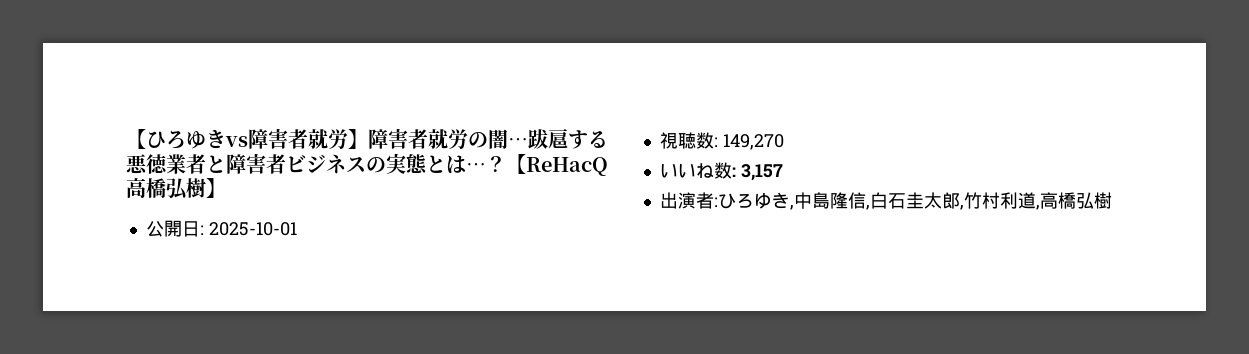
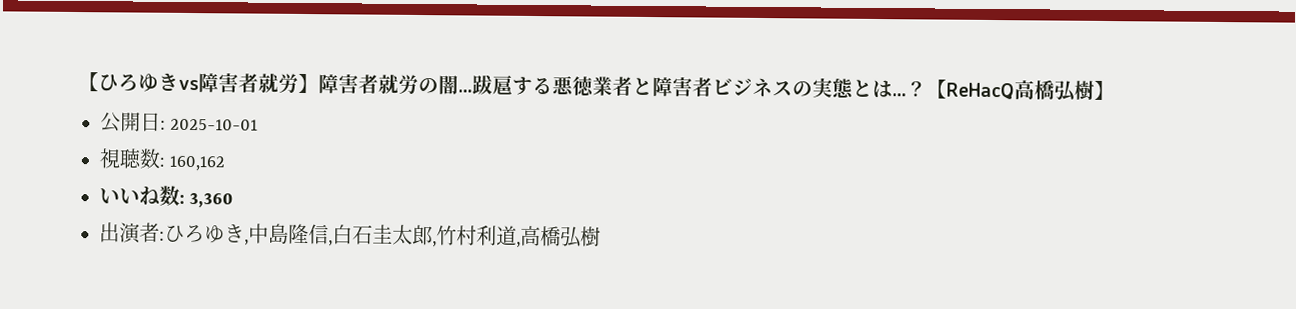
- 視聴数: 149,270
+ 視聴数: 160,162
- いいね数: 3,157
+ いいね数: 3,360

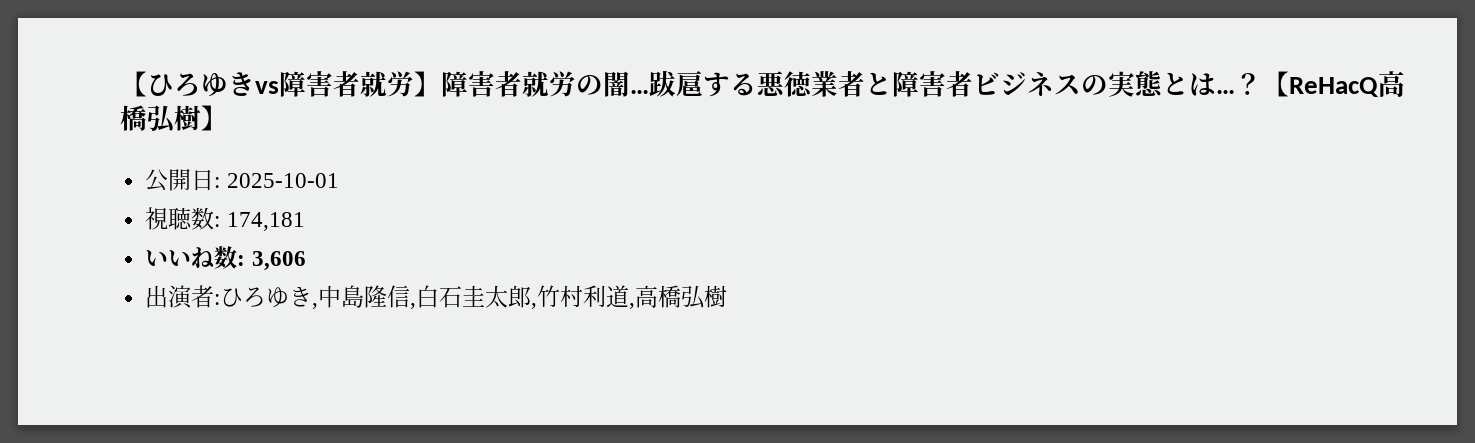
- 視聴数: 160,162
+ 視聴数: 174,181
- いいね数: 3,360
+ いいね数: 3,606

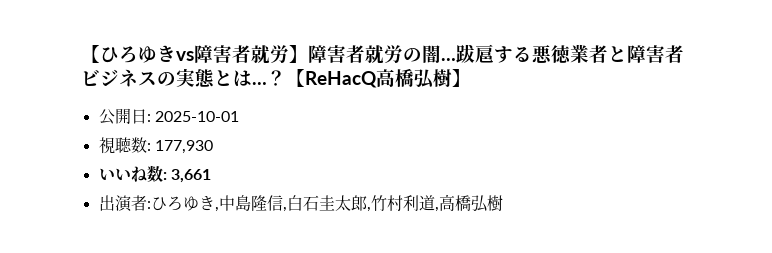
- 視聴数: 174,181
+ 視聴数: 177,930
- いいね数: 3,606
+ いいね数: 3,661

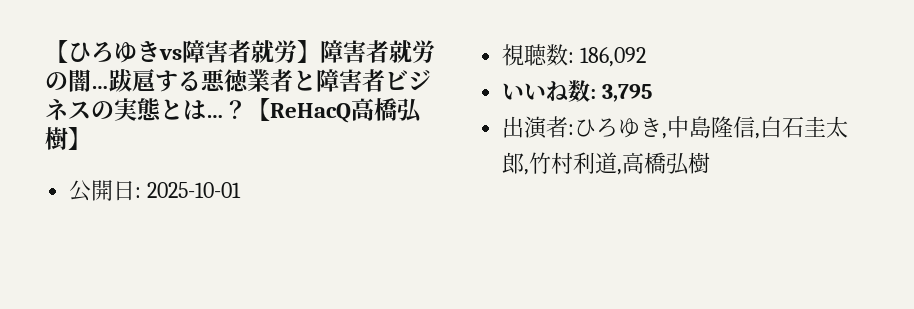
- 視聴数: 177,930
+ 視聴数: 186,092
- いいね数: 3,661
+ いいね数: 3,795

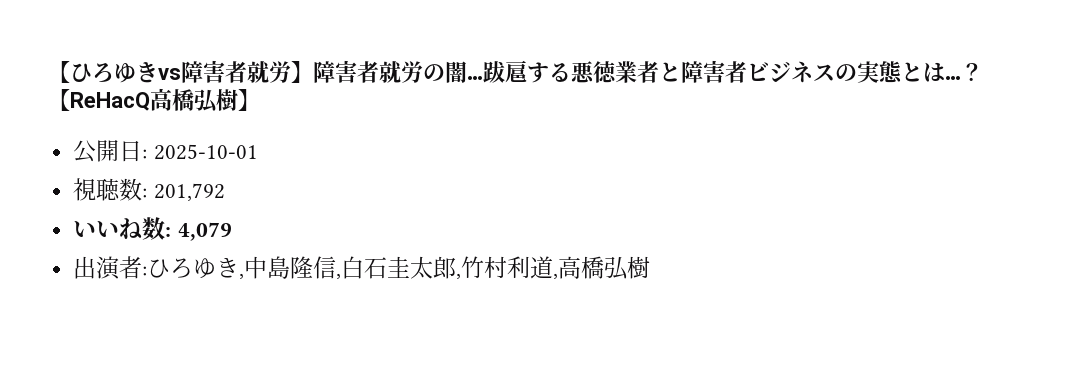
- 視聴数: 186,092
+ 視聴数: 201,792
- いいね数: 3,795
+ いいね数: 4,079

